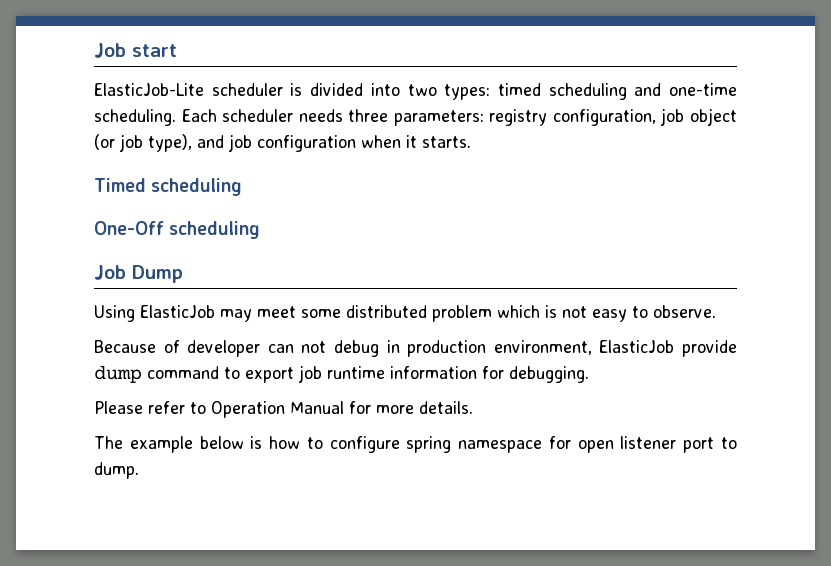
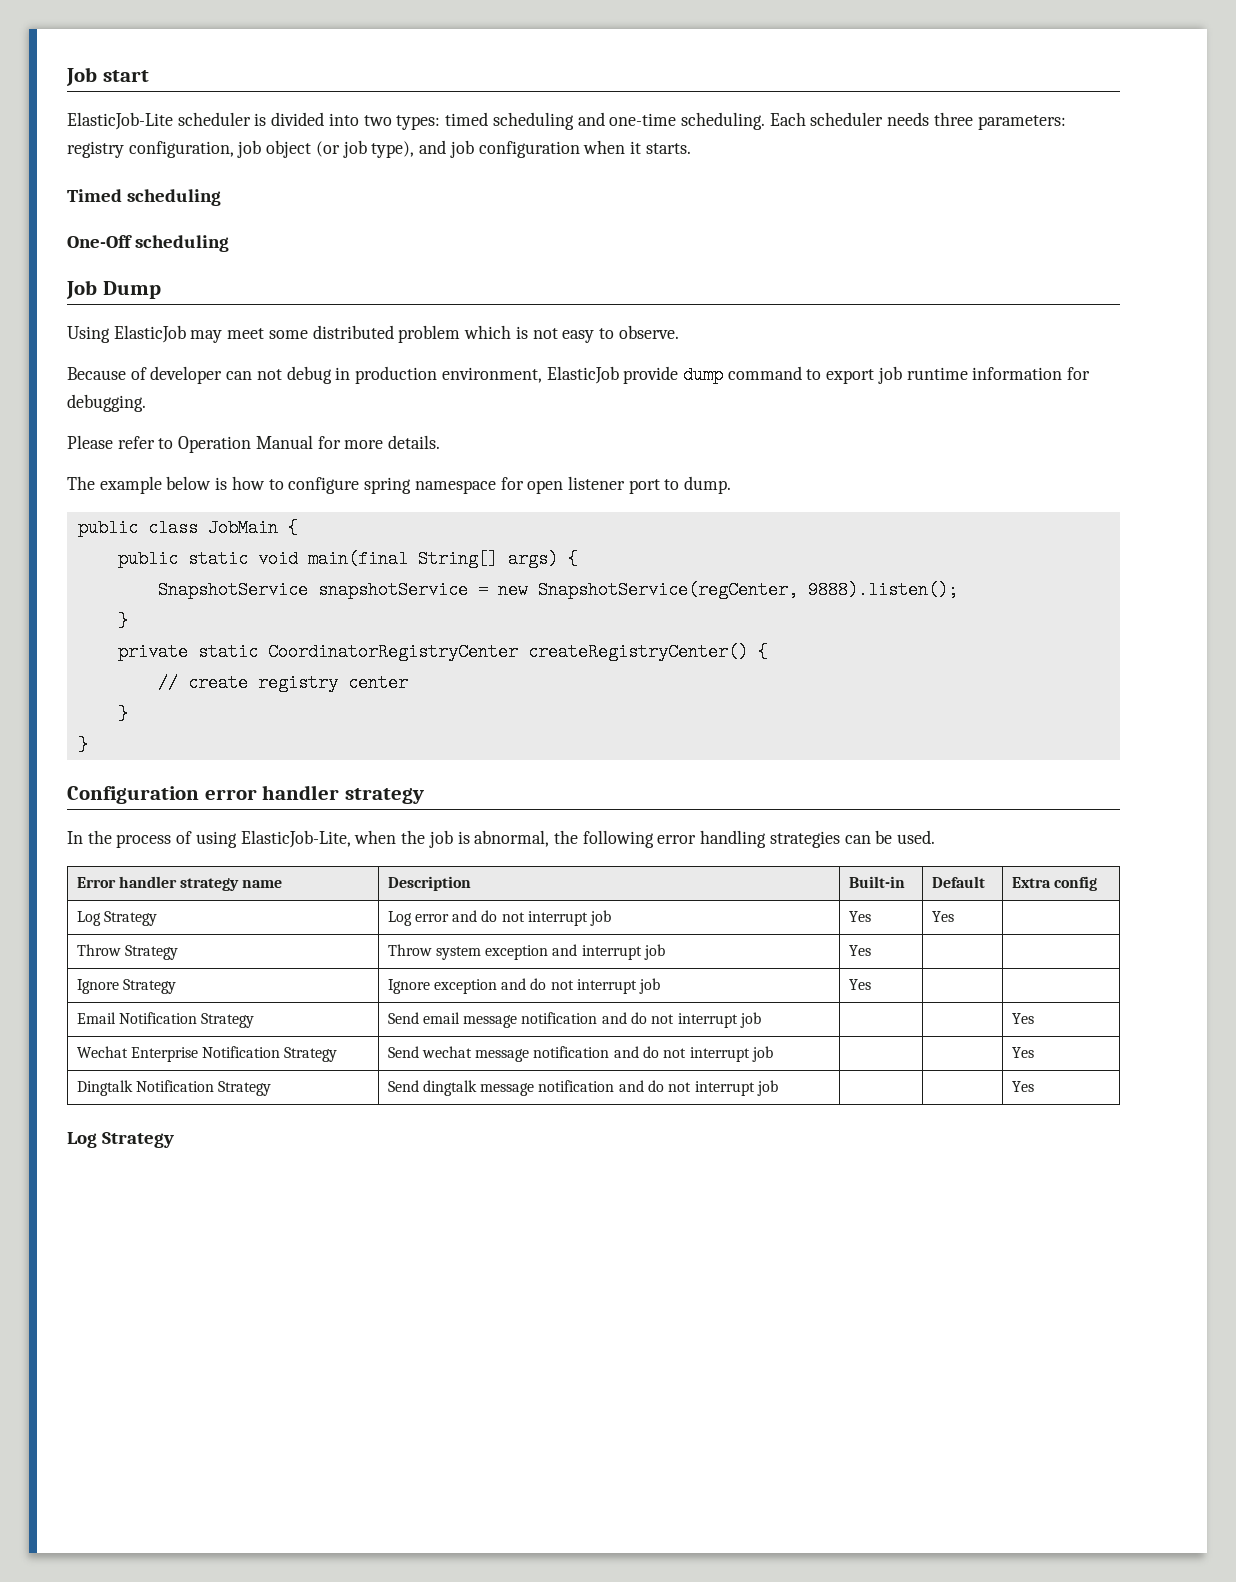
+ public class JobMain {
+ public static void main(final String[] args) {
+ SnapshotService snapshotService = new SnapshotService(regCenter, 9888).listen();
+ }
+ private static CoordinatorRegistryCenter createRegistryCenter() {
+ // create registry center
+ }
+ }
+ Configuration error handler strategy
+ In the process of using ElasticJob-Lite, when the job is abnormal, the following error handling strategies can be used.
+ Error handler strategy name | Description | Built-in | Default | Extra config
+ Log Strategy | Log error and do not interrupt job | Yes | Yes |
+ Throw Strategy | Throw system exception and interrupt job | Yes | |
+ Ignore Strategy | Ignore exception and do not interrupt job | Yes | |
+ Email Notification Strategy | Send email message notification and do not interrupt job | | | Yes
+ Wechat Enterprise Notification Strategy | Send wechat message notification and do not interrupt job | | | Yes
+ Dingtalk Notification Strategy | Send dingtalk message notification and do not interrupt job | | | Yes
+ Log Strategy

